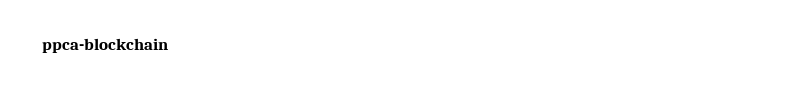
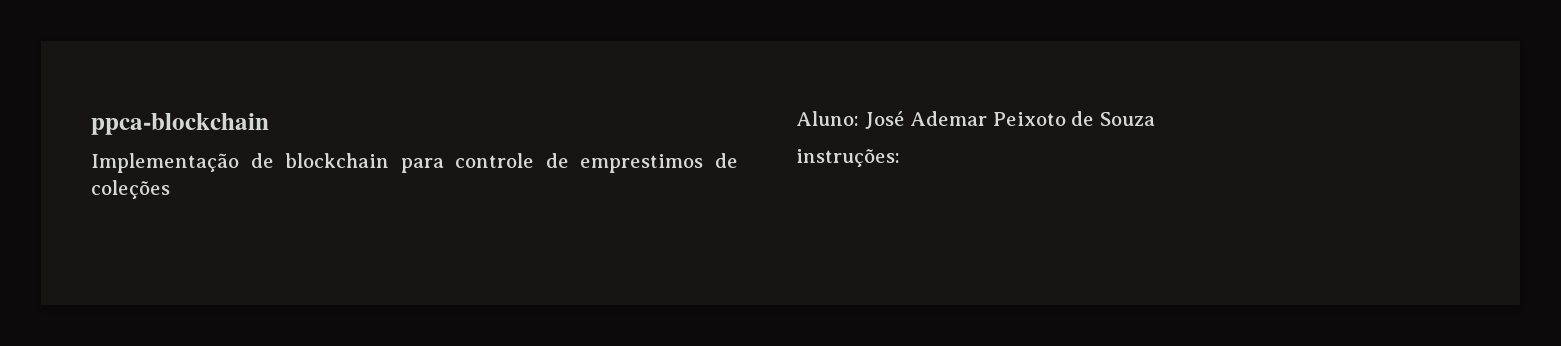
+ Implementação de blockchain para controle de emprestimos de coleções
+ Aluno: José Ademar Peixoto de Souza
+ instruções:

